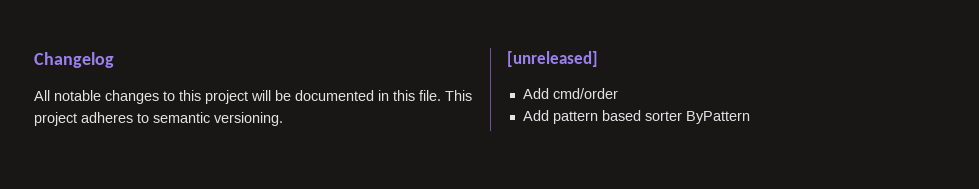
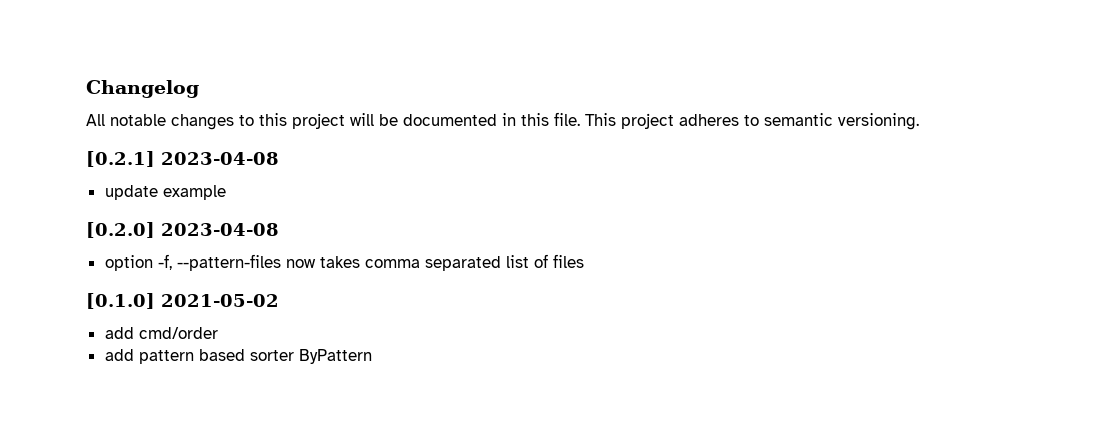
- [unreleased]
- Add cmd/order
+ [0.2.1] 2023-04-08
+ update example
+ [0.2.0] 2023-04-08
+ option -f, --pattern-files now takes comma separated list of files
+ [0.1.0] 2021-05-02
+ add cmd/order
- Add pattern based sorter ByPattern
+ add pattern based sorter ByPattern

